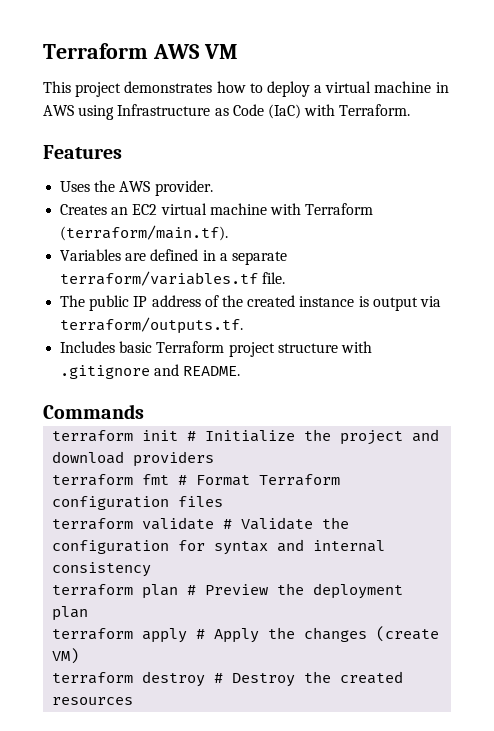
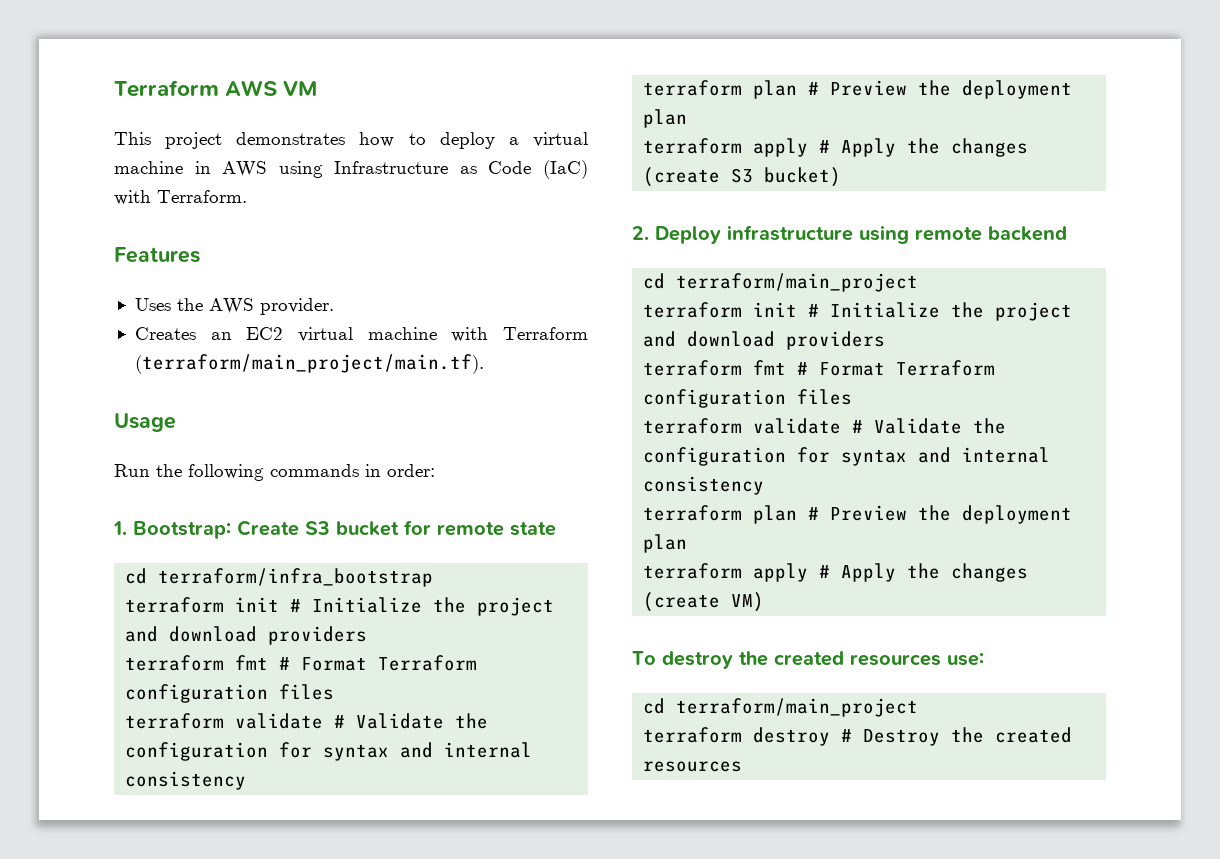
- Creates an EC2 virtual machine with Terraform (terraform/main.tf).
- Variables are defined in a separate terraform/variables.tf file.
- The public IP address of the created instance is output via terraform/outputs.tf.
- Includes basic Terraform project structure with .gitignore and README.
- Commands
+ Creates an EC2 virtual machine with Terraform (terraform/main_project/main.tf).
+ Usage
+ Run the following commands in order:
+ 1. Bootstrap: Create S3 bucket for remote state
+ cd terraform/infra_bootstrap
+ terraform init # Initialize the project and download providers
+ terraform fmt # Format Terraform configuration files
+ terraform validate # Validate the configuration for syntax and internal consistency
+ terraform plan # Preview the deployment plan
+ terraform apply # Apply the changes (create S3 bucket)
+ 2. Deploy infrastructure using remote backend
+ cd terraform/main_project
+ To destroy the created resources use:
+ cd terraform/main_project

